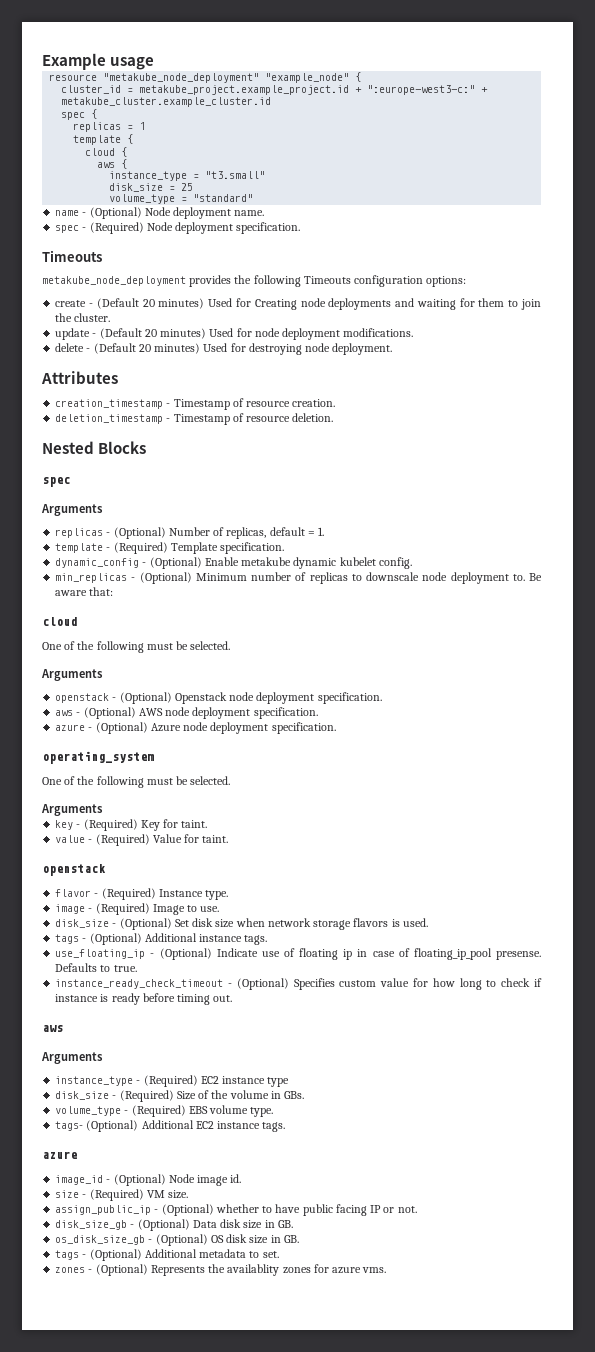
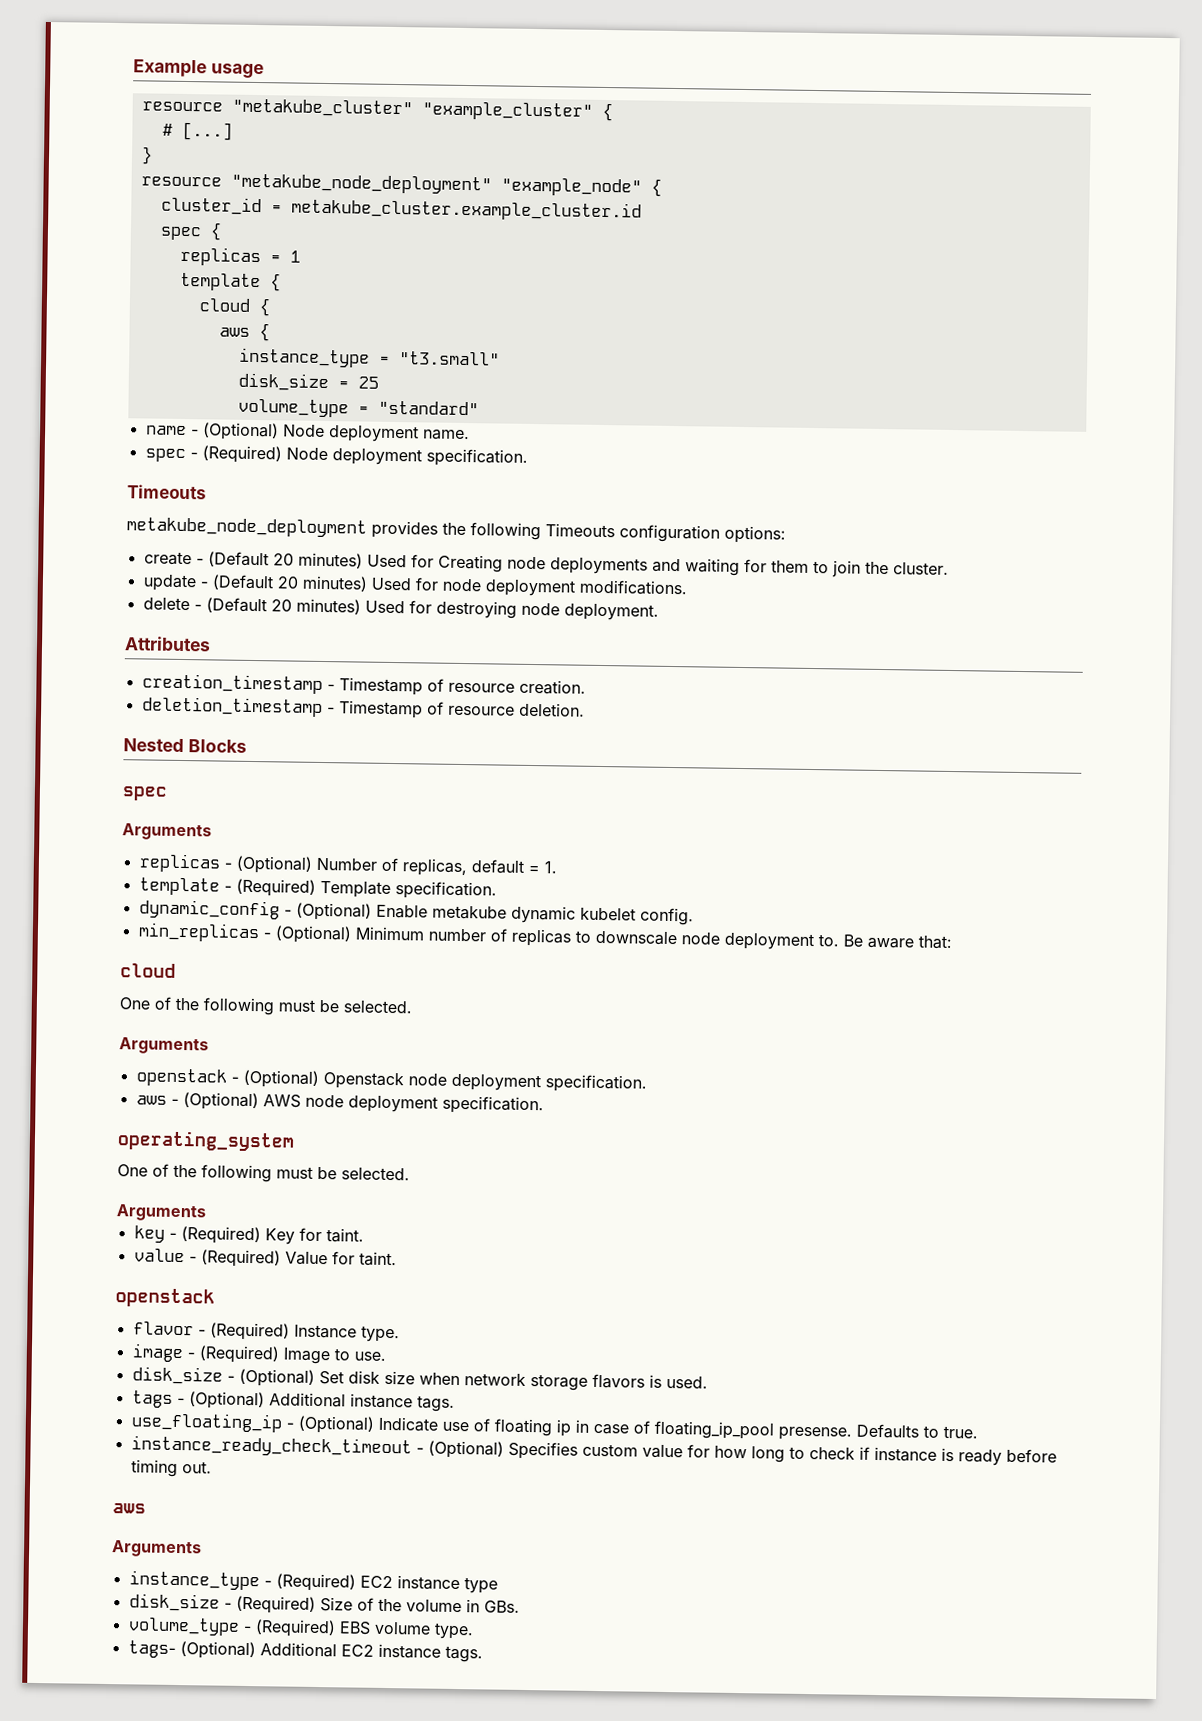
+ resource "metakube_cluster" "example_cluster" {
+ # [...]
+ }
- cluster_id = metakube_project.example_project.id + ":europe-west3-c:" + metakube_cluster.example_cluster.id
+ cluster_id = metakube_cluster.example_cluster.id
- azure - (Optional) Azure node deployment specification.
  tags- (Optional) Additional EC2 instance tags.
- azure
- image_id - (Optional) Node image id.
- size - (Required) VM size.
- assign_public_ip - (Optional) whether to have public facing IP or not.
- disk_size_gb - (Optional) Data disk size in GB.
- os_disk_size_gb - (Optional) OS disk size in GB.
- tags - (Optional) Additional metadata to set.
- zones - (Optional) Represents the availablity zones for azure vms.

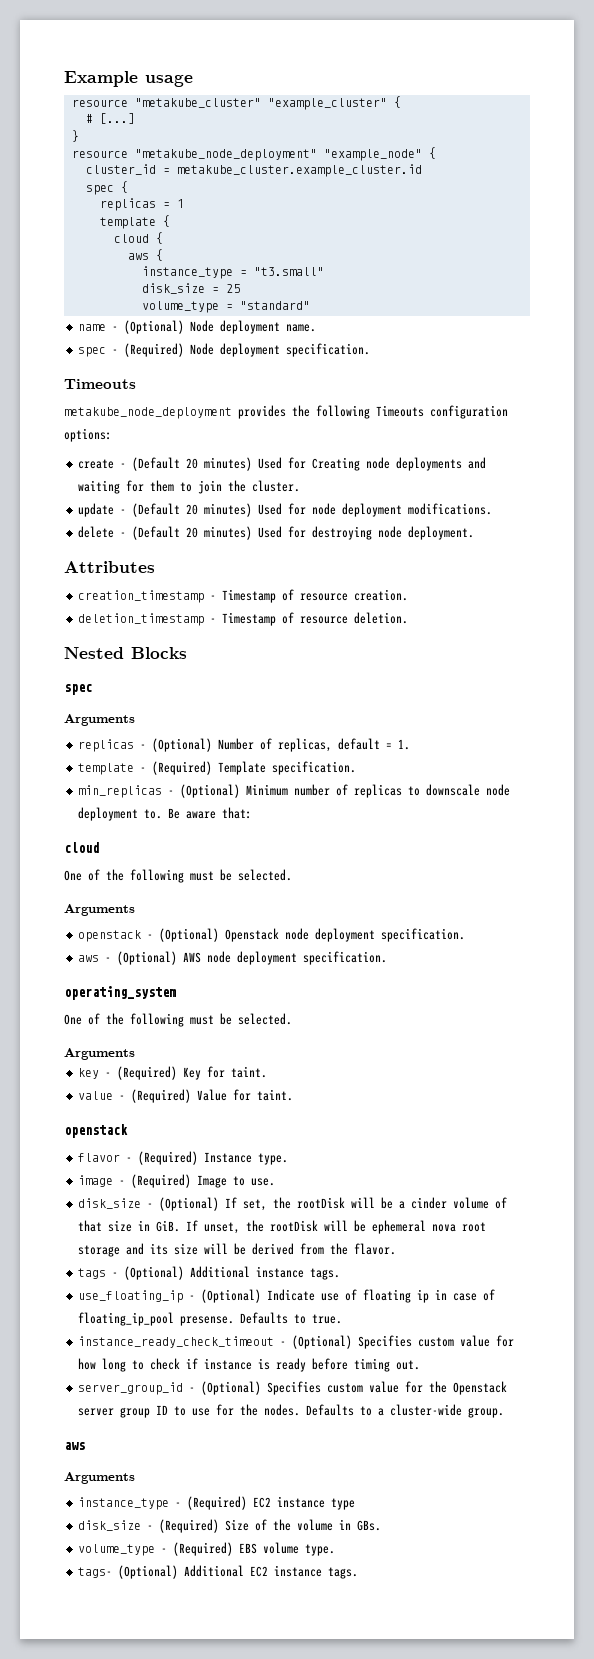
- dynamic_config - (Optional) Enable metakube dynamic kubelet config.
- disk_size - (Optional) Set disk size when network storage flavors is used.
+ disk_size - (Optional) If set, the rootDisk will be a cinder volume of that size in GiB. If unset, the rootDisk will be ephemeral nova root storage and its size will be derived from the flavor.
+ server_group_id - (Optional) Specifies custom value for the Openstack server group ID to use for the nodes. Defaults to a cluster-wide group.

